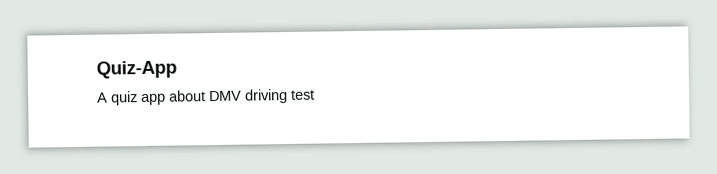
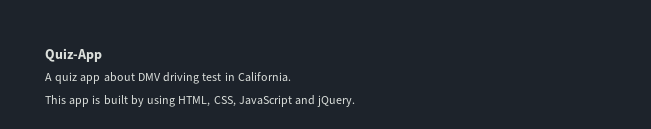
- A quiz app about DMV driving test
+ A quiz app about DMV driving test in California.
+ This app is built by using HTML, CSS, JavaScript and jQuery.

